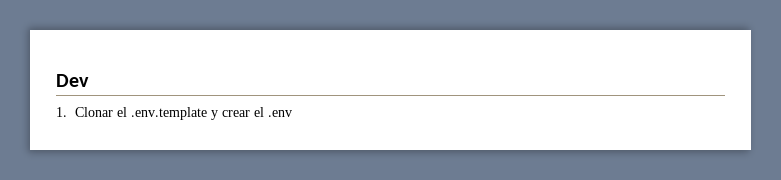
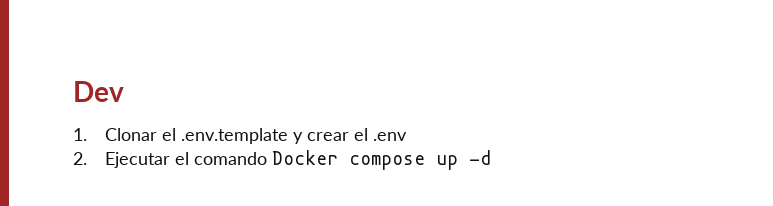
+ 2. Ejecutar el comando Docker compose up -d

